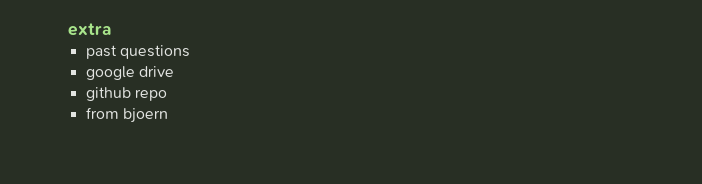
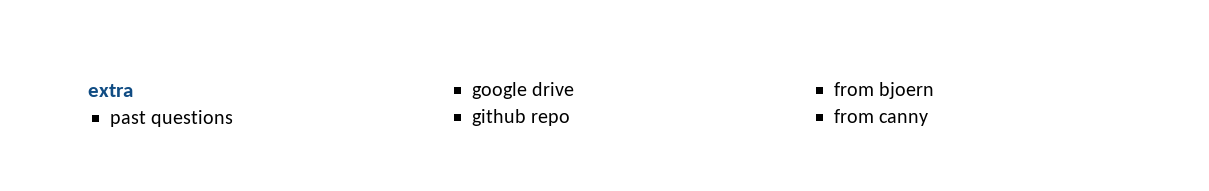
+ from canny

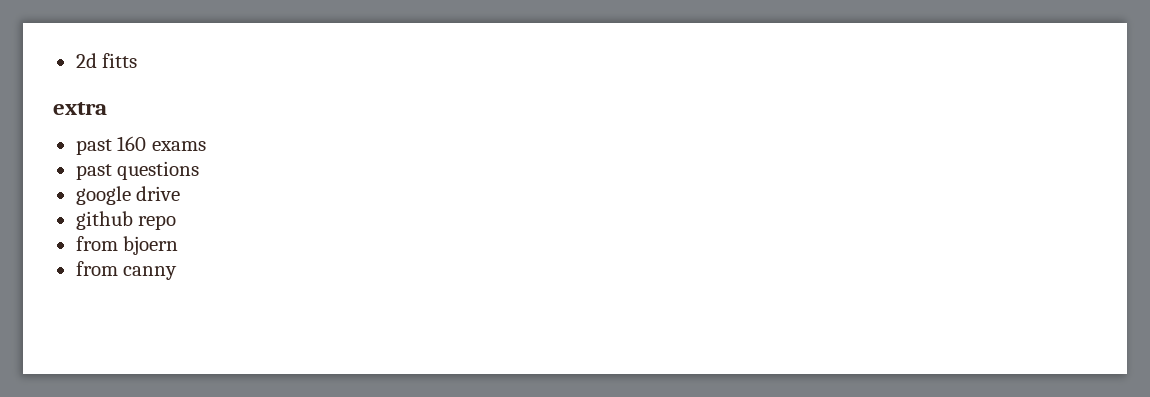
+ 2d fitts
+ past 160 exams

